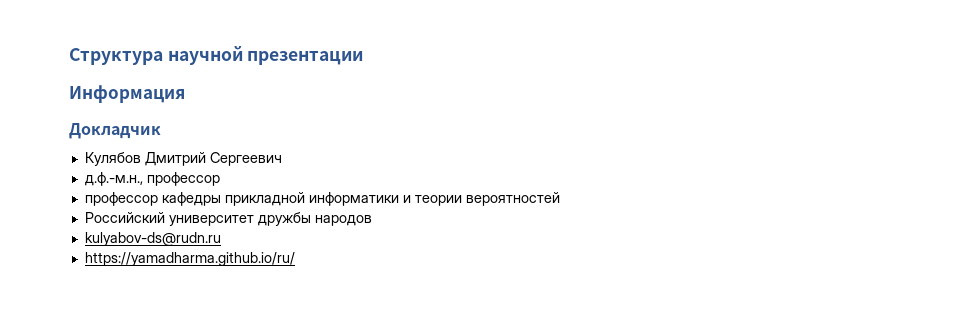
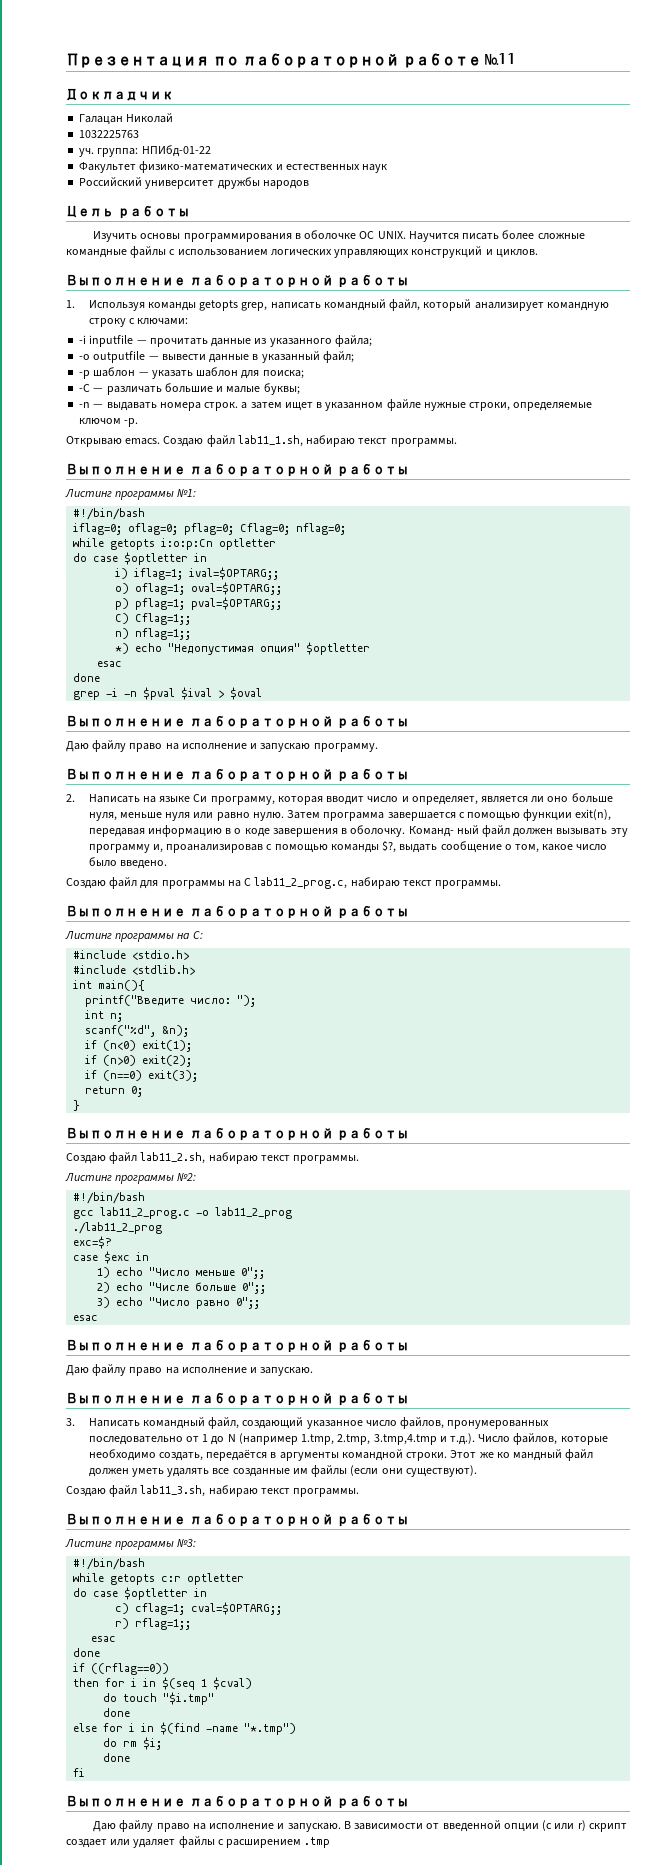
- Структура научной презентации
- Информация
+ Презентация по лабораторной работе №11
  Докладчик
- Кулябов Дмитрий Сергеевич
- д.ф.-м.н., профессор
- профессор кафедры прикладной информатики и теории вероятностей
+ Галацан Николай
+ 1032225763
+ уч. группа: НПИбд-01-22
+ Факультет физико-математических и естественных наук
  Российский университет дружбы народов
- kulyabov-ds@rudn.ru
- https://yamadharma.github.io/ru/
+ Цель работы
+ Изучить основы программирования в оболочке ОС UNIX. Научится писать более сложные командные файлы с использованием логических управляющих конструкций и циклов.
+ Выполнение лабораторной работы
+ 1. Используя команды getopts grep, написать командный файл, который анализирует командную строку с ключами:
+ -i inputfile — прочитать данные из указанного файла;
+ -o outputfile — вывести данные в указанный файл;
+ -p шаблон — указать шаблон для поиска;
+ -C — различать большие и малые буквы;
+ -n — выдавать номера строк. а затем ищет в указанном файле нужные строки, определяемые ключом -p.
+ Открываю emacs. Создаю файл lab11_1.sh, набираю текст программы.
+ Выполнение лабораторной работы
+ Листинг программы №1:
+ #!/bin/bash
+ iflag=0; oflag=0; pflag=0; Cflag=0; nflag=0;
+ while getopts i:o:p:Cn optletter
+ do case $optletter in
+ i) iflag=1; ival=$OPTARG;;
+ o) oflag=1; oval=$OPTARG;;
+ p) pflag=1; pval=$OPTARG;;
+ C) Cflag=1;;
+ n) nflag=1;;
+ *) echo "Недопустимая опция" $optletter
+ esac
+ done
+ grep -i -n $pval $ival > $oval
+ Выполнение лабораторной работы
+ Даю файлу право на исполнение и запускаю программу.
+ Выполнение лабораторной работы
+ 2. Написать на языке Си программу, которая вводит число и определяет, является ли оно больше нуля, меньше нуля или равно нулю. Затем программа завершается с помощью функции exit(n), передавая информацию в о коде завершения в оболочку. Команд- ный файл должен вызывать эту программу и, проанализировав с помощью команды $?, выдать сообщение о том, какое число было введено.
+ Создаю файл для программы на С lab11_2_prog.c, набираю текст программы.
+ Выполнение лабораторной работы
+ Листинг программы на С:
+ #include <stdio.h>
+ #include <stdlib.h>
+ int main(){
+ printf("Введите число: ");
+ int n;
+ scanf("%d", &n);
+ if (n<0) exit(1);
+ if (n>0) exit(2);
+ if (n==0) exit(3);
+ return 0;
+ }
+ Выполнение лабораторной работы
+ Создаю файл lab11_2.sh, набираю текст программы.
+ Листинг программы №2:
+ #!/bin/bash
+ gcc lab11_2_prog.c -o lab11_2_prog
+ ./lab11_2_prog
+ exc=$?
+ case $exc in
+ 1) echo "Число меньше 0";;
+ 2) echo "Числе больше 0";;
+ 3) echo "Число равно 0";;
+ esac
+ Выполнение лабораторной работы
+ Даю файлу право на исполнение и запускаю.
+ Выполнение лабораторной работы
+ 3. Написать командный файл, создающий указанное число файлов, пронумерованных последовательно от 1 до N (например 1.tmp, 2.tmp, 3.tmp,4.tmp и т.д.). Число файлов, которые необходимо создать, передаётся в аргументы командной строки. Этот же ко мандный файл должен уметь удалять все созданные им файлы (если они существуют).
+ Создаю файл lab11_3.sh, набираю текст программы.
+ Выполнение лабораторной работы
+ Листинг программы №3:
+ #!/bin/bash
+ while getopts c:r optletter
+ do case $optletter in
+ c) cflag=1; cval=$OPTARG;;
+ r) rflag=1;;
+ esac
+ done
+ if ((rflag==0))
+ then for i in $(seq 1 $cval)
+ do touch "$i.tmp"
+ done
+ else for i in $(find -name "*.tmp")
+ do rm $i;
+ done
+ fi
+ Выполнение лабораторной работы
+ Даю файлу право на исполнение и запускаю. В зависимости от введенной опции (c или r) скрипт создает или удаляет файлы с расширением .tmp

